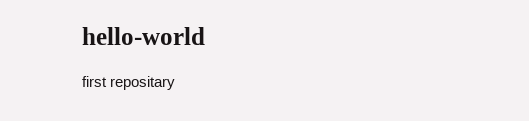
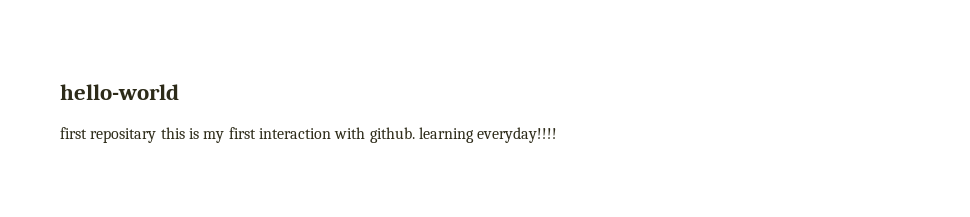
- first repositary
+ first repositary this is my first interaction with github. learning everyday!!!!

